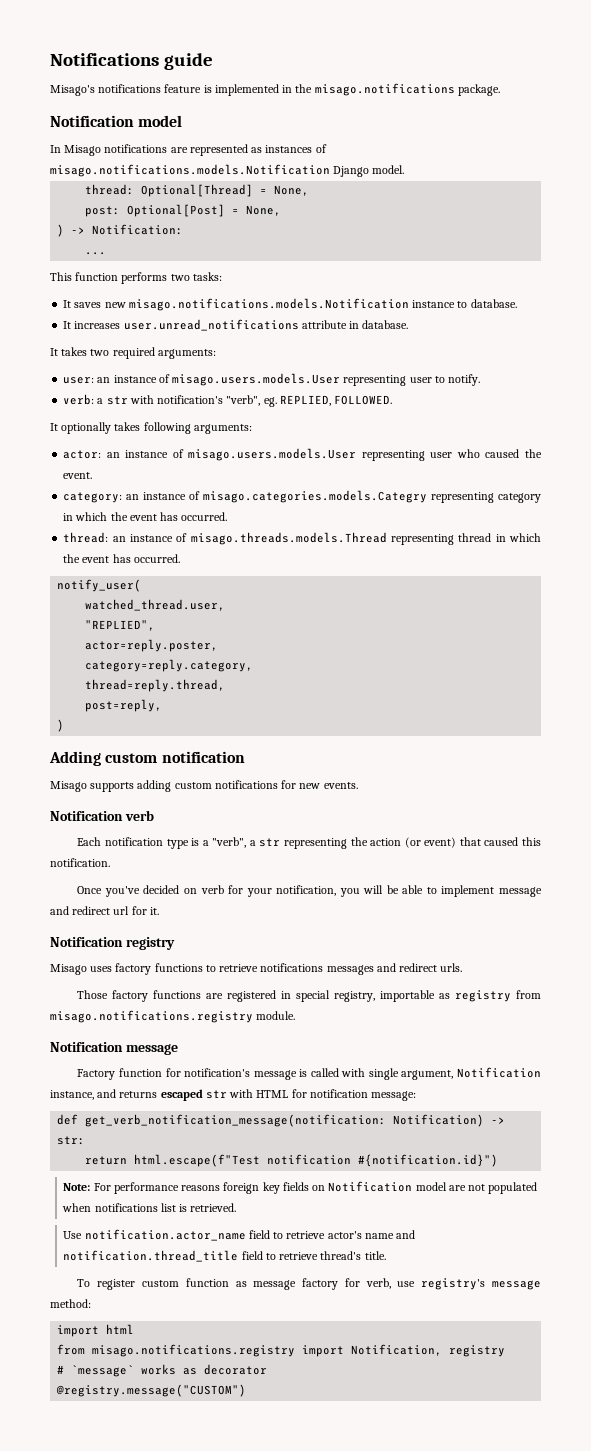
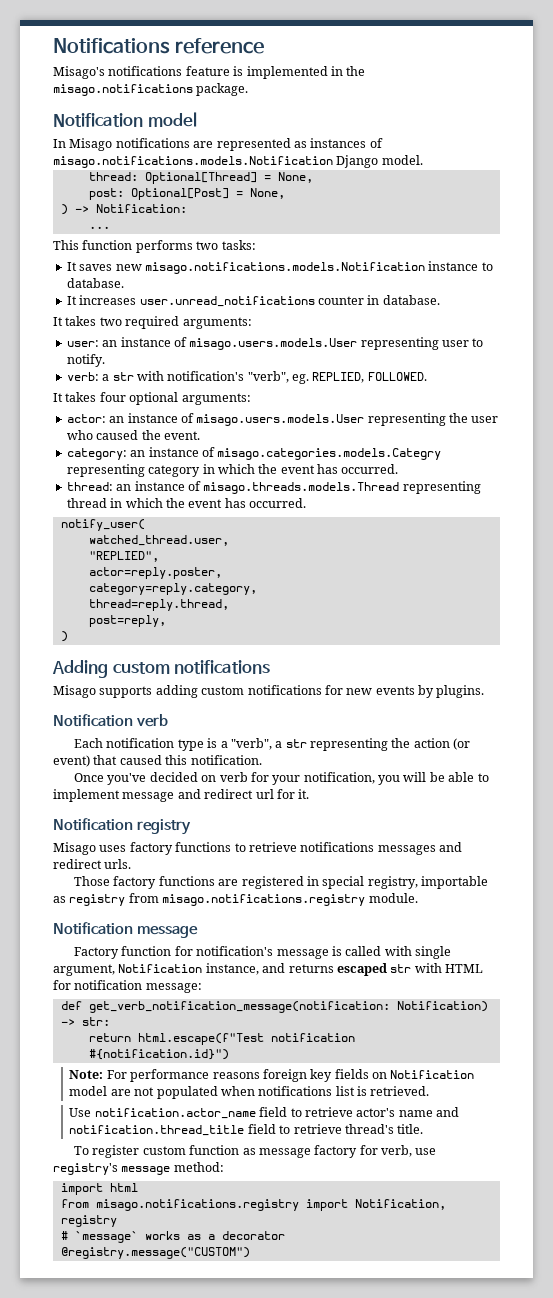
- Notifications guide
+ Notifications reference
- It increases user.unread_notifications attribute in database.
+ It increases user.unread_notifications counter in database.
- It optionally takes following arguments:
+ It takes four optional arguments:
- actor: an instance of misago.users.models.User representing user who caused the event.
+ actor: an instance of misago.users.models.User representing the user who caused the event.
- Adding custom notification
+ Adding custom notifications
- Misago supports adding custom notifications for new events.
+ Misago supports adding custom notifications for new events by plugins.
- # `message` works as decorator
+ # `message` works as a decorator

